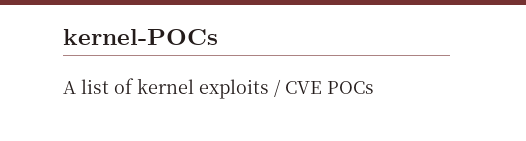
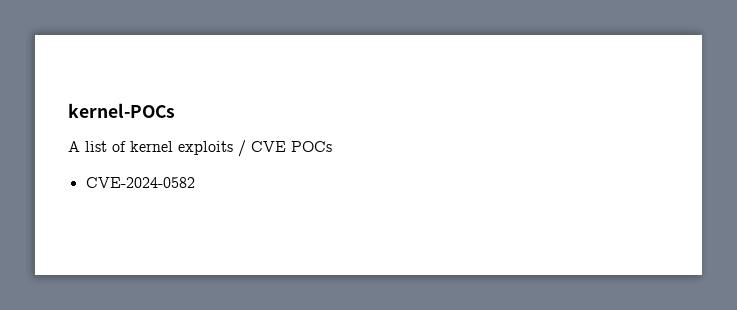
+ CVE-2024-0582

